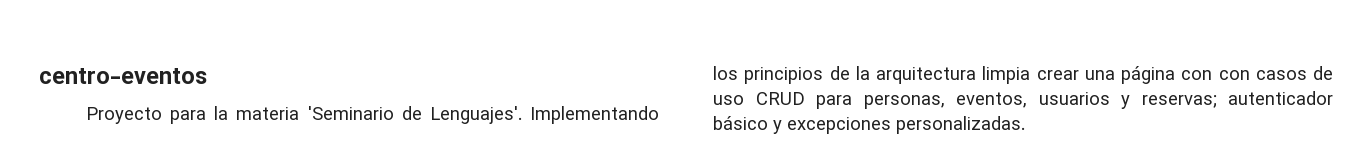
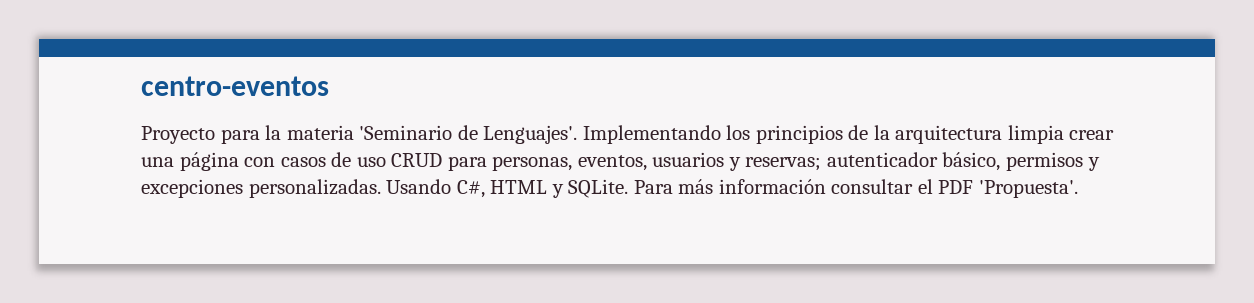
- Implementando los principios de la arquitectura limpia crear una página con con casos de uso CRUD para personas, eventos, usuarios y reservas; autenticador básico y excepciones personalizadas.
+ Implementando los principios de la arquitectura limpia crear una página con casos de uso CRUD para personas, eventos, usuarios y reservas; autenticador básico, permisos y excepciones personalizadas.
+ Usando C#, HTML y SQLite. Para más información consultar el PDF 'Propuesta'.

